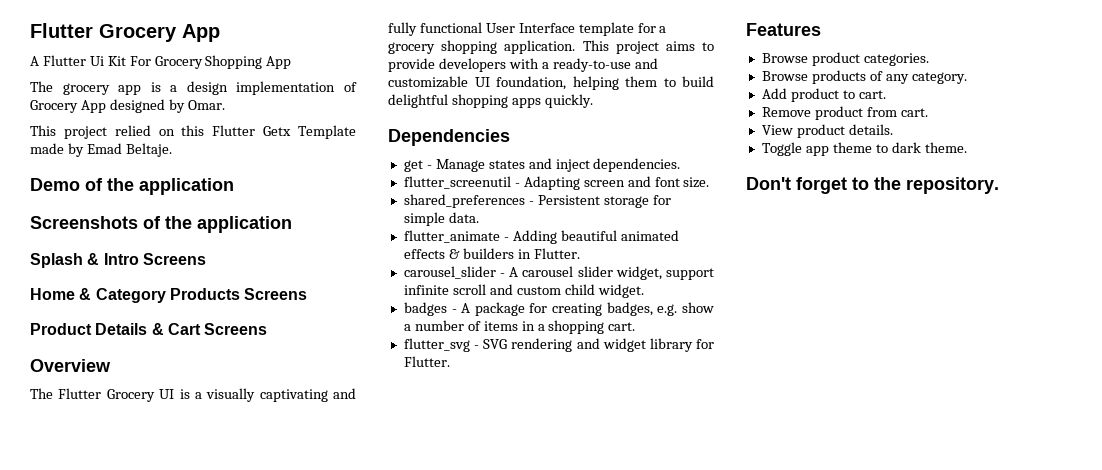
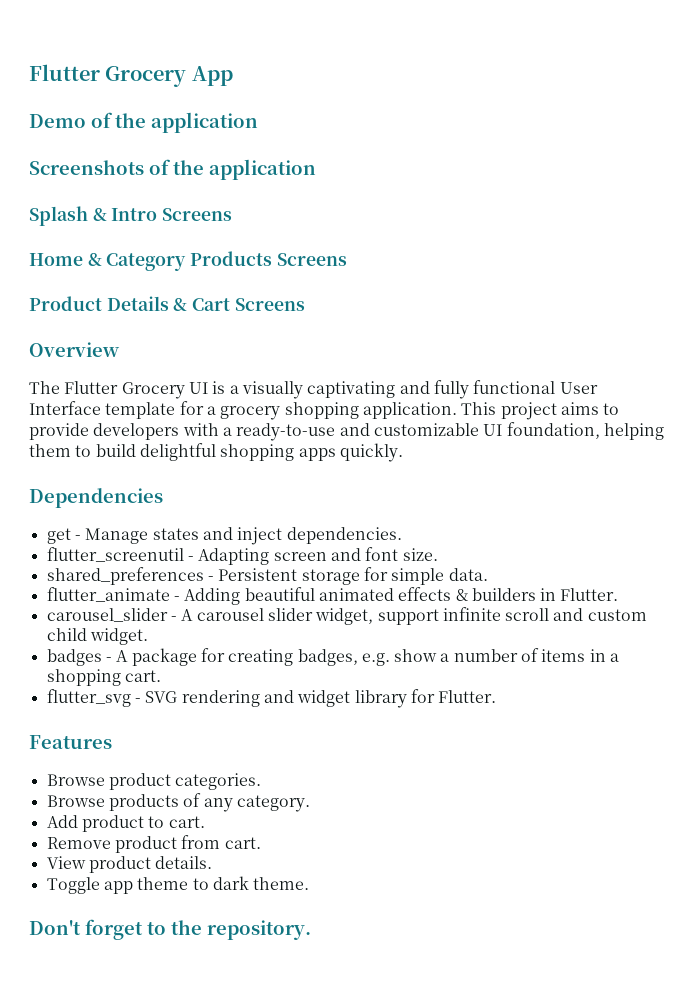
- A Flutter Ui Kit For Grocery Shopping App
- The grocery app is a design implementation of Grocery App designed by Omar.
- This project relied on this Flutter Getx Template made by Emad Beltaje.

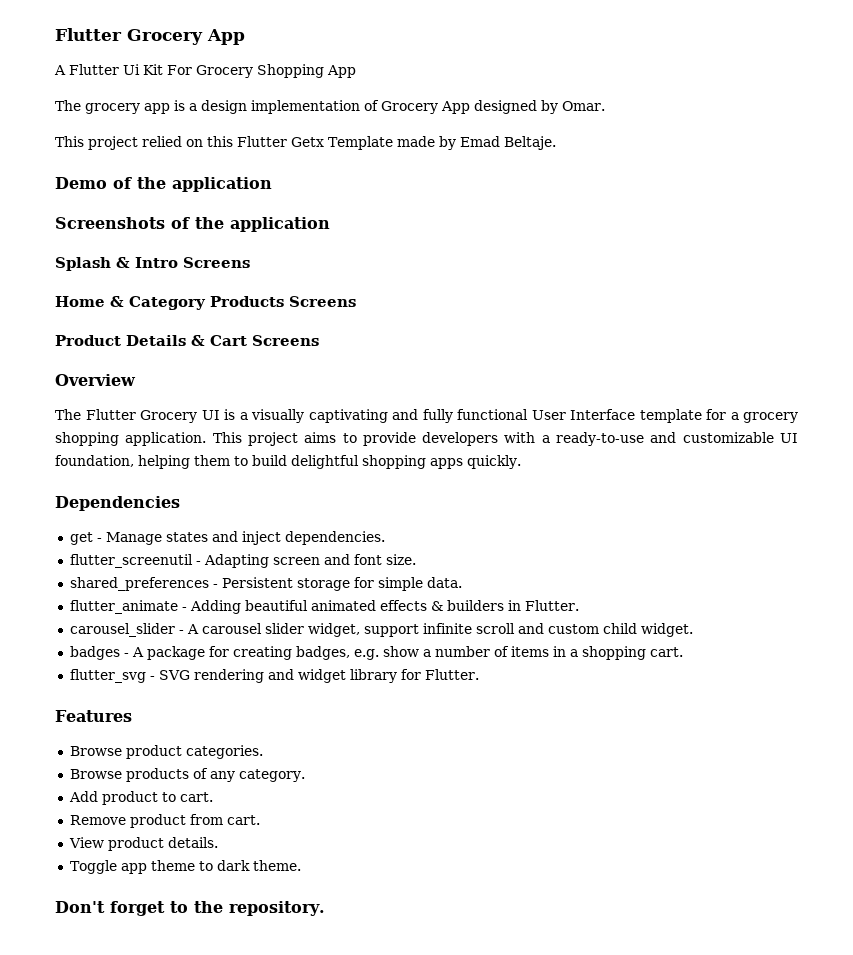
+ A Flutter Ui Kit For Grocery Shopping App
+ The grocery app is a design implementation of Grocery App designed by Omar.
+ This project relied on this Flutter Getx Template made by Emad Beltaje.

